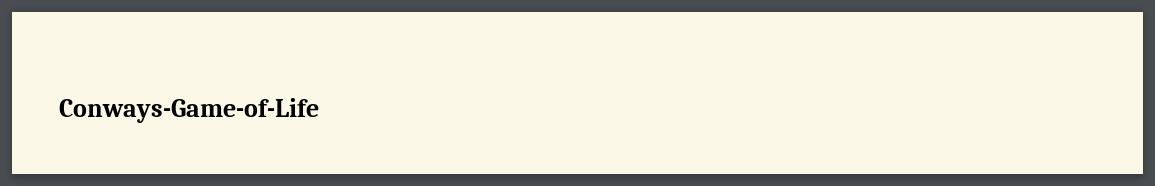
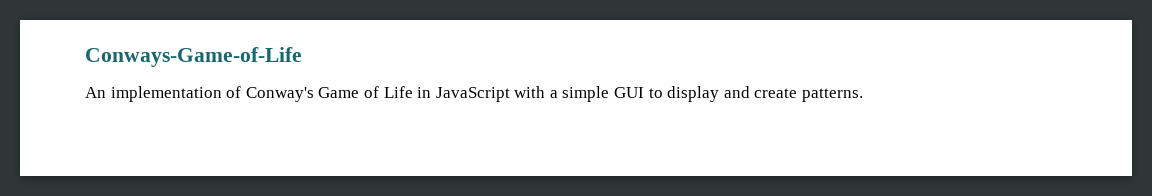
+ An implementation of Conway's Game of Life in JavaScript with a simple GUI to display and create patterns.

